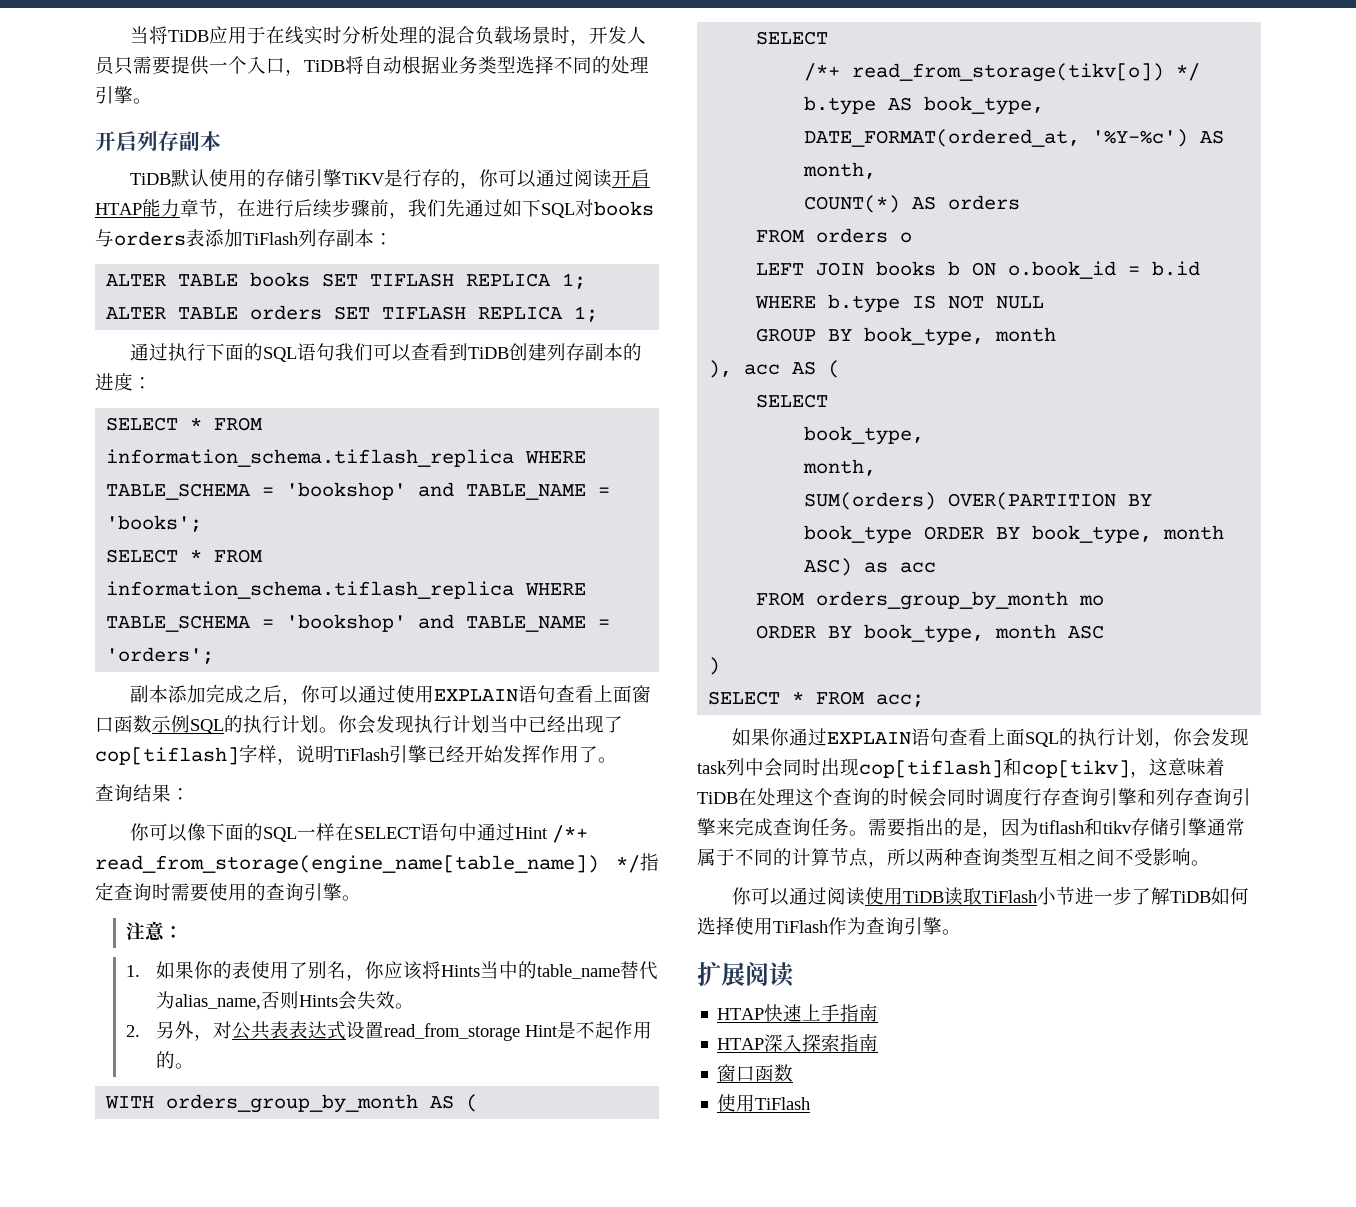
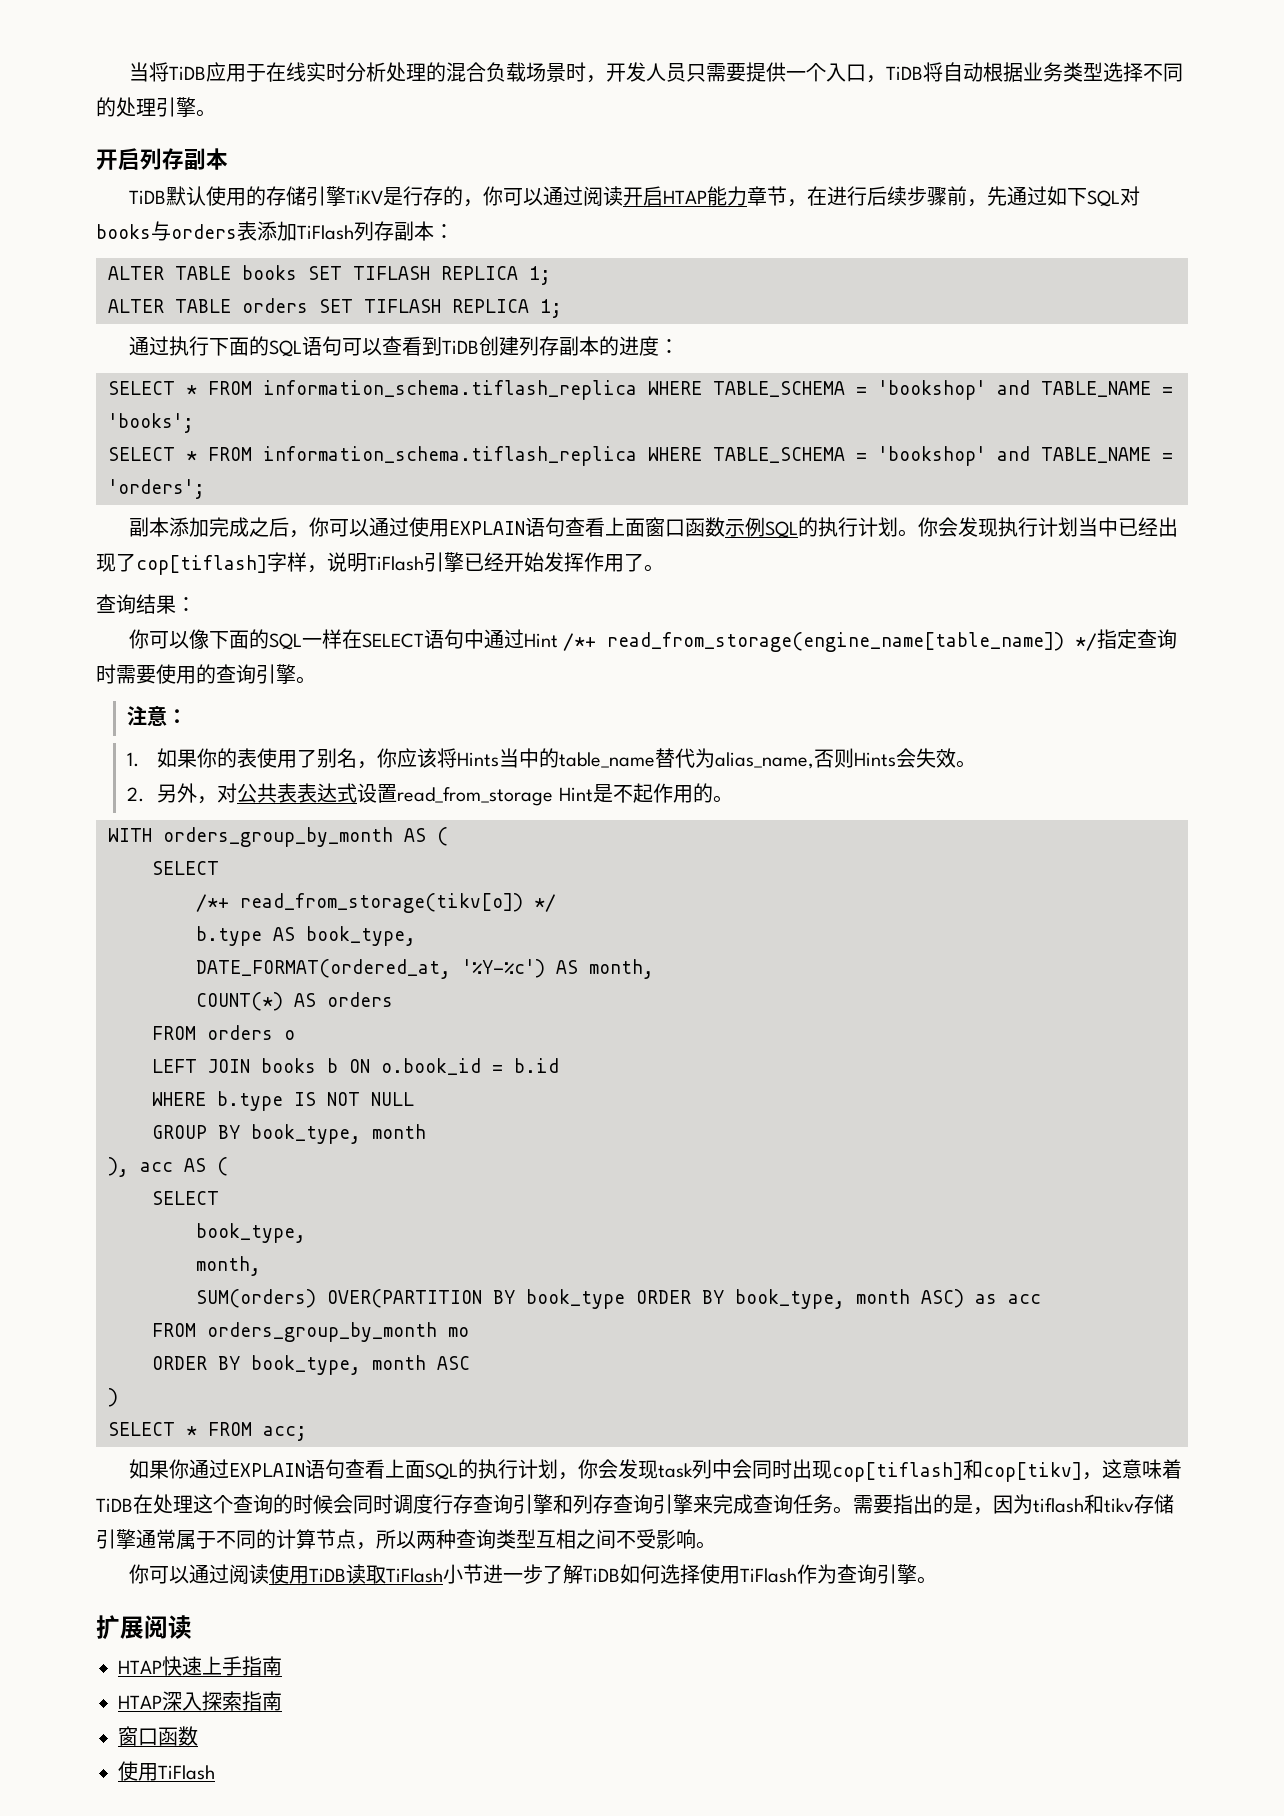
- TiDB默认使用的存储引擎TiKV是行存的，你可以通过阅读开启HTAP能力章节，在进行后续步骤前，我们先通过如下SQL对books与orders表添加TiFlash列存副本：
+ TiDB默认使用的存储引擎TiKV是行存的，你可以通过阅读开启HTAP能力章节，在进行后续步骤前，先通过如下SQL对books与orders表添加TiFlash列存副本：
- 通过执行下面的SQL语句我们可以查看到TiDB创建列存副本的进度：
+ 通过执行下面的SQL语句可以查看到TiDB创建列存副本的进度：

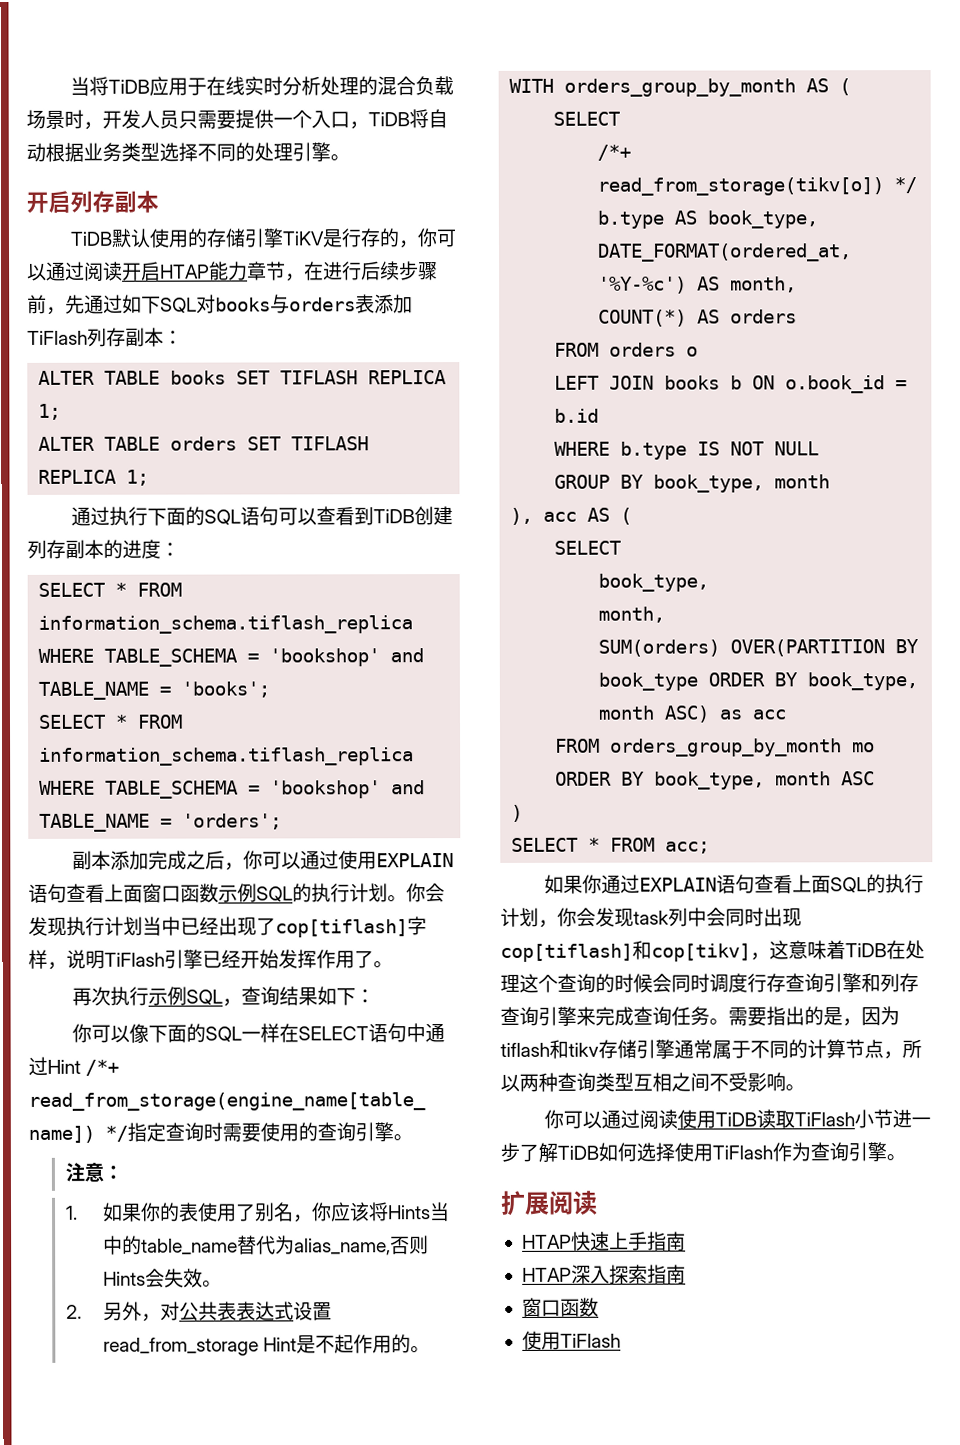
- 查询结果：
+ 再次执行示例SQL，查询结果如下：

